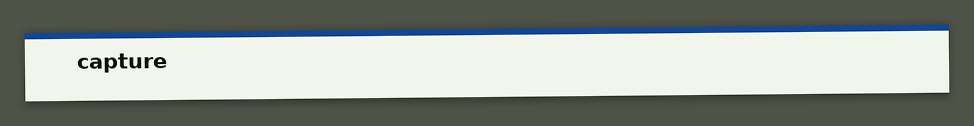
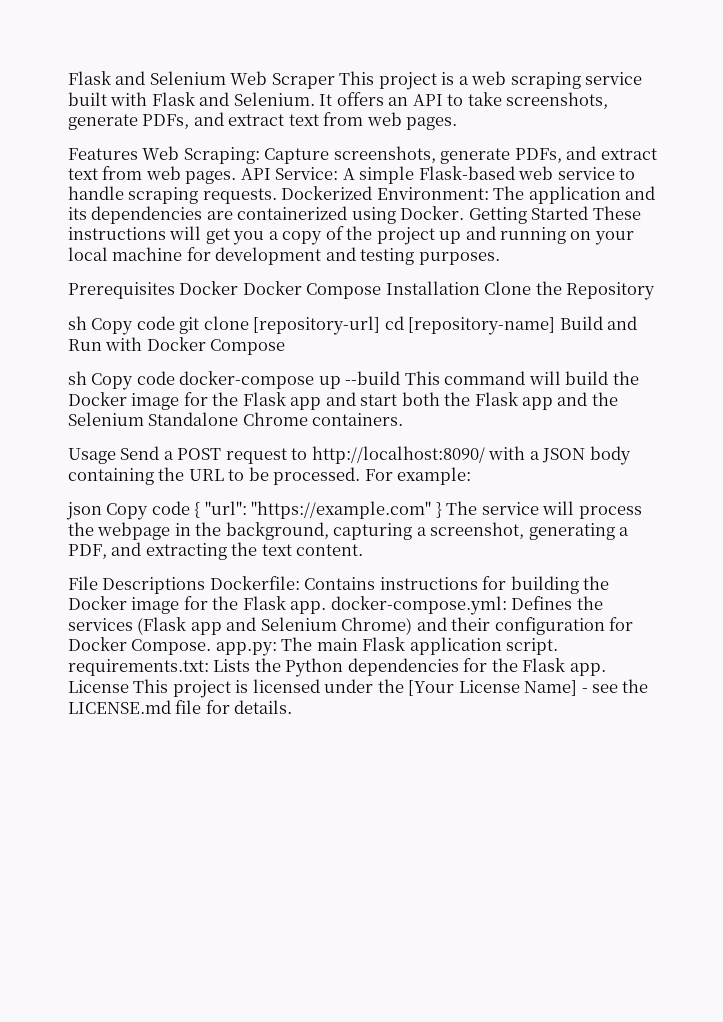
- capture
+ Flask and Selenium Web Scraper This project is a web scraping service built with Flask and Selenium. It offers an API to take screenshots, generate PDFs, and extract text from web pages.
+ Features Web Scraping: Capture screenshots, generate PDFs, and extract text from web pages. API Service: A simple Flask-based web service to handle scraping requests. Dockerized Environment: The application and its dependencies are containerized using Docker. Getting Started These instructions will get you a copy of the project up and running on your local machine for development and testing purposes.
+ Prerequisites Docker Docker Compose Installation Clone the Repository
+ sh Copy code git clone [repository-url] cd [repository-name] Build and Run with Docker Compose
+ sh Copy code docker-compose up --build This command will build the Docker image for the Flask app and start both the Flask app and the Selenium Standalone Chrome containers.
+ Usage Send a POST request to http://localhost:8090/ with a JSON body containing the URL to be processed. For example:
+ json Copy code { "url": "https://example.com" } The service will process the webpage in the background, capturing a screenshot, generating a PDF, and extracting the text content.
+ File Descriptions Dockerfile: Contains instructions for building the Docker image for the Flask app. docker-compose.yml: Defines the services (Flask app and Selenium Chrome) and their configuration for Docker Compose. app.py: The main Flask application script. requirements.txt: Lists the Python dependencies for the Flask app. License This project is licensed under the [Your License Name] - see the LICENSE.md file for details.

